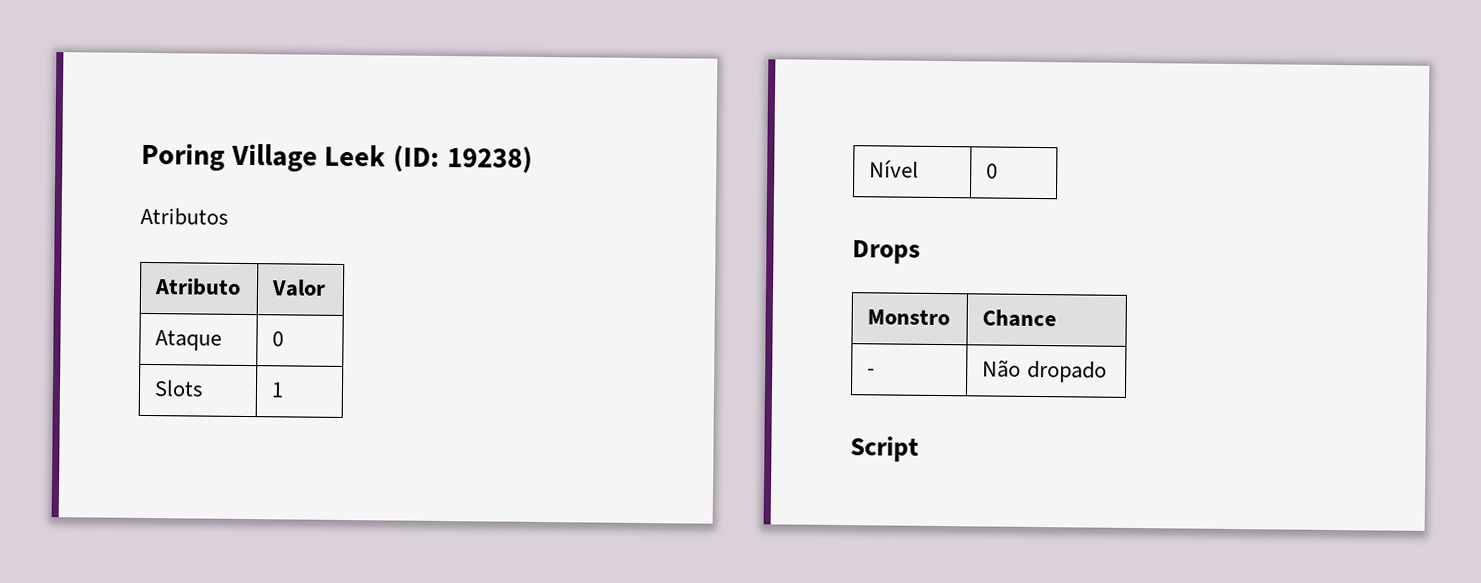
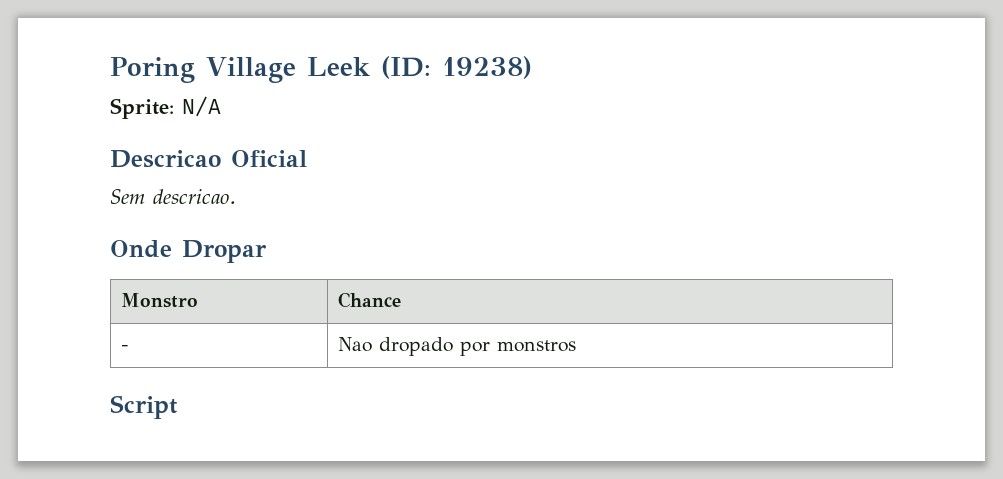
- Atributos
- Atributo | Valor
- Ataque | 0
- Slots | 1
- Nível | 0
- Drops
+ Sprite: N/A
+ Descricao Oficial
+ Sem descricao.
+ Onde Dropar
- - | Não dropado
+ - | Nao dropado por monstros

